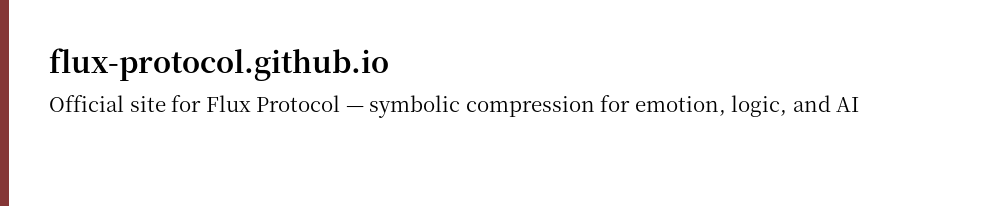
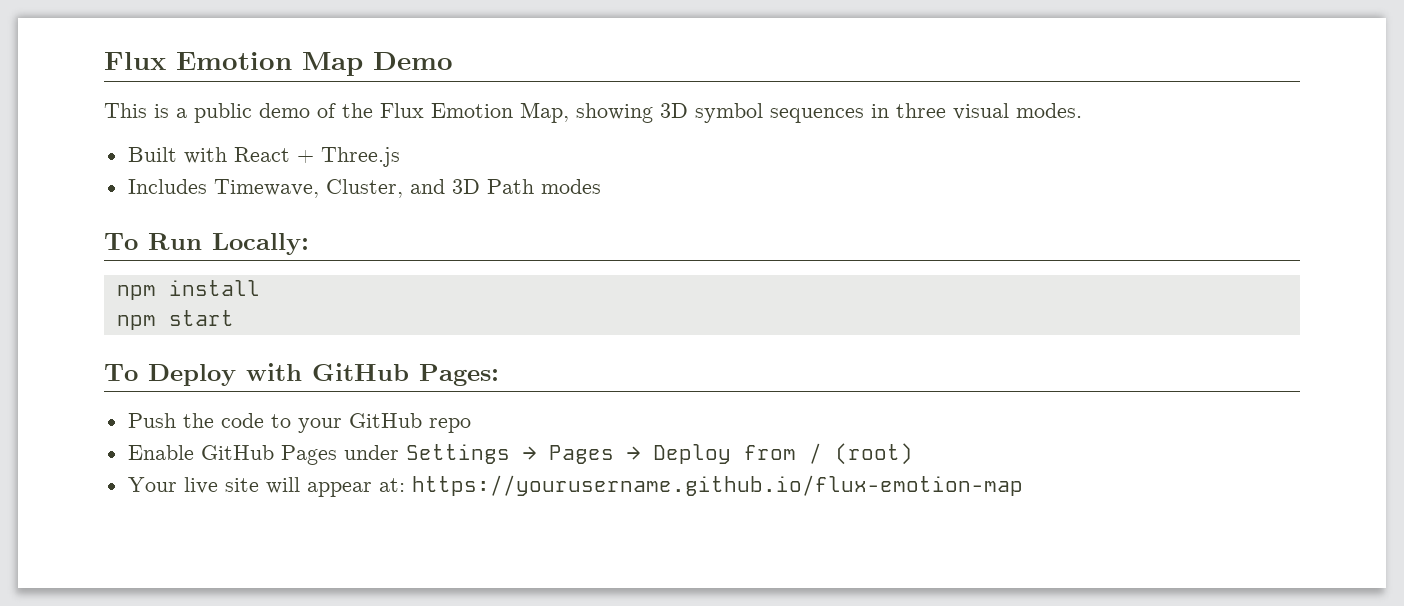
- flux-protocol.github.io
- Official site for Flux Protocol — symbolic compression for emotion, logic, and AI
+ Flux Emotion Map Demo
+ This is a public demo of the Flux Emotion Map, showing 3D symbol sequences in three visual modes.
+ Built with React + Three.js
+ Includes Timewave, Cluster, and 3D Path modes
+ To Run Locally:
+ npm install
+ npm start
+ To Deploy with GitHub Pages:
+ Push the code to your GitHub repo
+ Enable GitHub Pages under Settings → Pages → Deploy from / (root)
+ Your live site will appear at: https://yourusername.github.io/flux-emotion-map

